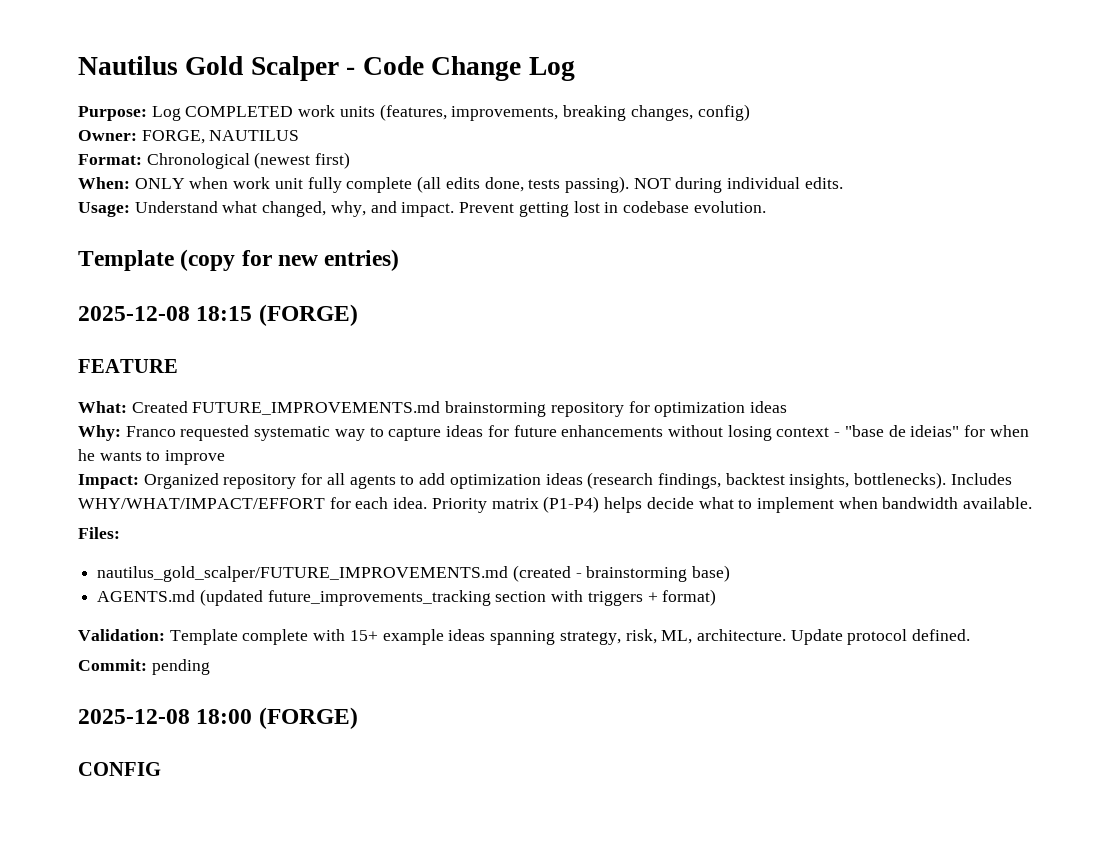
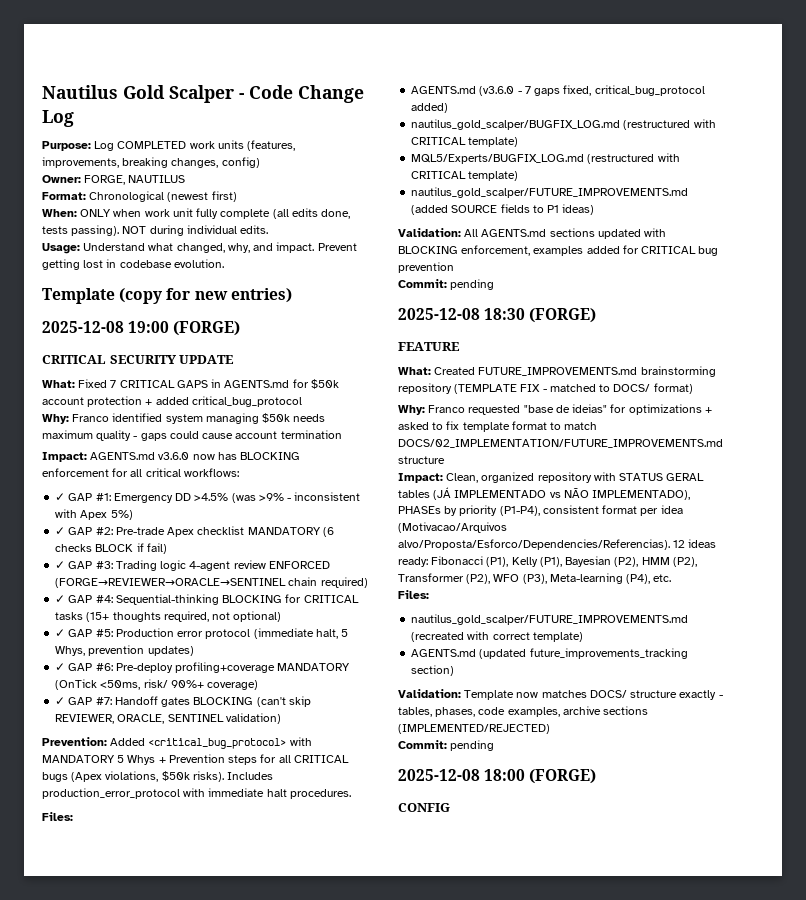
- 2025-12-08 18:15 (FORGE)
+ 2025-12-08 19:00 (FORGE)
+ CRITICAL SECURITY UPDATE
+ What: Fixed 7 CRITICAL GAPS in AGENTS.md for $50k account protection + added critical_bug_protocol
+ Why: Franco identified system managing $50k needs maximum quality - gaps could cause account termination
+ Impact: AGENTS.md v3.6.0 now has BLOCKING enforcement for all critical workflows:
+ ✓ GAP #1: Emergency DD >4.5% (was >9% - inconsistent with Apex 5%)
+ ✓ GAP #2: Pre-trade Apex checklist MANDATORY (6 checks BLOCK if fail)
+ ✓ GAP #3: Trading logic 4-agent review ENFORCED (FORGE→REVIEWER→ORACLE→SENTINEL chain required)
+ ✓ GAP #4: Sequential-thinking BLOCKING for CRITICAL tasks (15+ thoughts required, not optional)
+ ✓ GAP #5: Production error protocol (immediate halt, 5 Whys, prevention updates)
+ ✓ GAP #6: Pre-deploy profiling+coverage MANDATORY (OnTick <50ms, risk/ 90%+ coverage)
+ ✓ GAP #7: Handoff gates BLOCKING (can't skip REVIEWER, ORACLE, SENTINEL validation)
+ Prevention: Added <critical_bug_protocol> with MANDATORY 5 Whys + Prevention steps for all CRITICAL bugs (Apex violations, $50k risks). Includes production_error_protocol with immediate halt procedures.
+ Files:
+ AGENTS.md (v3.6.0 - 7 gaps fixed, critical_bug_protocol added)
+ nautilus_gold_scalper/BUGFIX_LOG.md (restructured with CRITICAL template)
+ MQL5/Experts/BUGFIX_LOG.md (restructured with CRITICAL template)
+ nautilus_gold_scalper/FUTURE_IMPROVEMENTS.md (added SOURCE fields to P1 ideas)
+ Validation: All AGENTS.md sections updated with BLOCKING enforcement, examples added for CRITICAL bug prevention
+ Commit: pending
+ 2025-12-08 18:30 (FORGE)
- What: Created FUTURE_IMPROVEMENTS.md brainstorming repository for optimization ideas
- Why: Franco requested systematic way to capture ideas for future enhancements without losing context - "base de ideias" for when he wants to improve
- Impact: Organized repository for all agents to add optimization ideas (research findings, backtest insights, bottlenecks). Includes WHY/WHAT/IMPACT/EFFORT for each idea. Priority matrix (P1-P4) helps decide what to implement when bandwidth available.
+ What: Created FUTURE_IMPROVEMENTS.md brainstorming repository (TEMPLATE FIX - matched to DOCS/ format)
+ Why: Franco requested "base de ideias" for optimizations + asked to fix template format to match DOCS/02_IMPLEMENTATION/FUTURE_IMPROVEMENTS.md structure
+ Impact: Clean, organized repository with STATUS GERAL tables (JÁ IMPLEMENTADO vs NÃO IMPLEMENTADO), PHASEs by priority (P1-P4), consistent format per idea (Motivacao/Arquivos alvo/Proposta/Esforco/Dependencies/Referencias). 12 ideas ready: Fibonacci (P1), Kelly (P1), Bayesian (P2), HMM (P2), Transformer (P2), WFO (P3), Meta-learning (P4), etc.
  Files:
- nautilus_gold_scalper/FUTURE_IMPROVEMENTS.md (created - brainstorming base)
- AGENTS.md (updated future_improvements_tracking section with triggers + format)
- Validation: Template complete with 15+ example ideas spanning strategy, risk, ML, architecture. Update protocol defined.
+ nautilus_gold_scalper/FUTURE_IMPROVEMENTS.md (recreated with correct template)
+ AGENTS.md (updated future_improvements_tracking section)
+ Validation: Template now matches DOCS/ structure exactly - tables, phases, code examples, archive sections (IMPLEMENTED/REJECTED)

